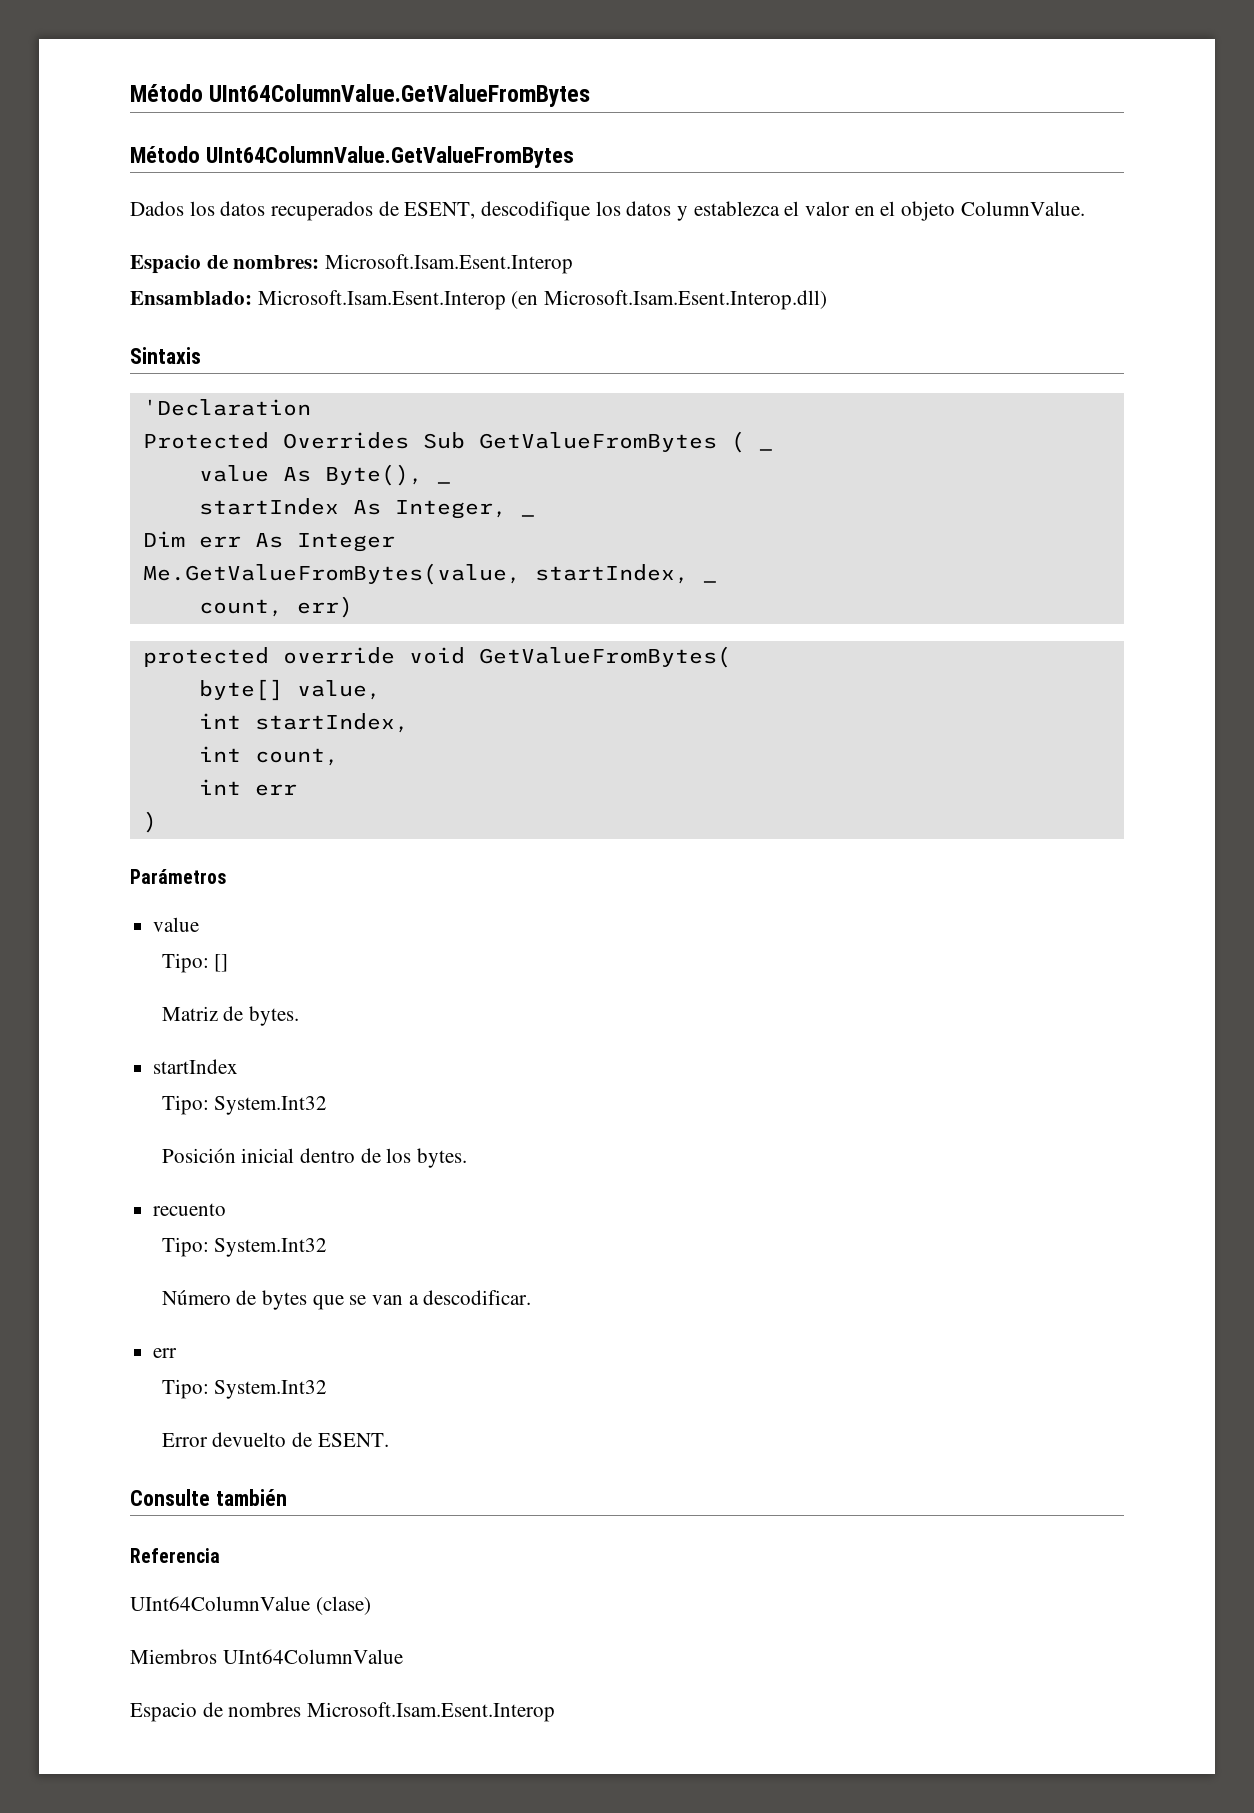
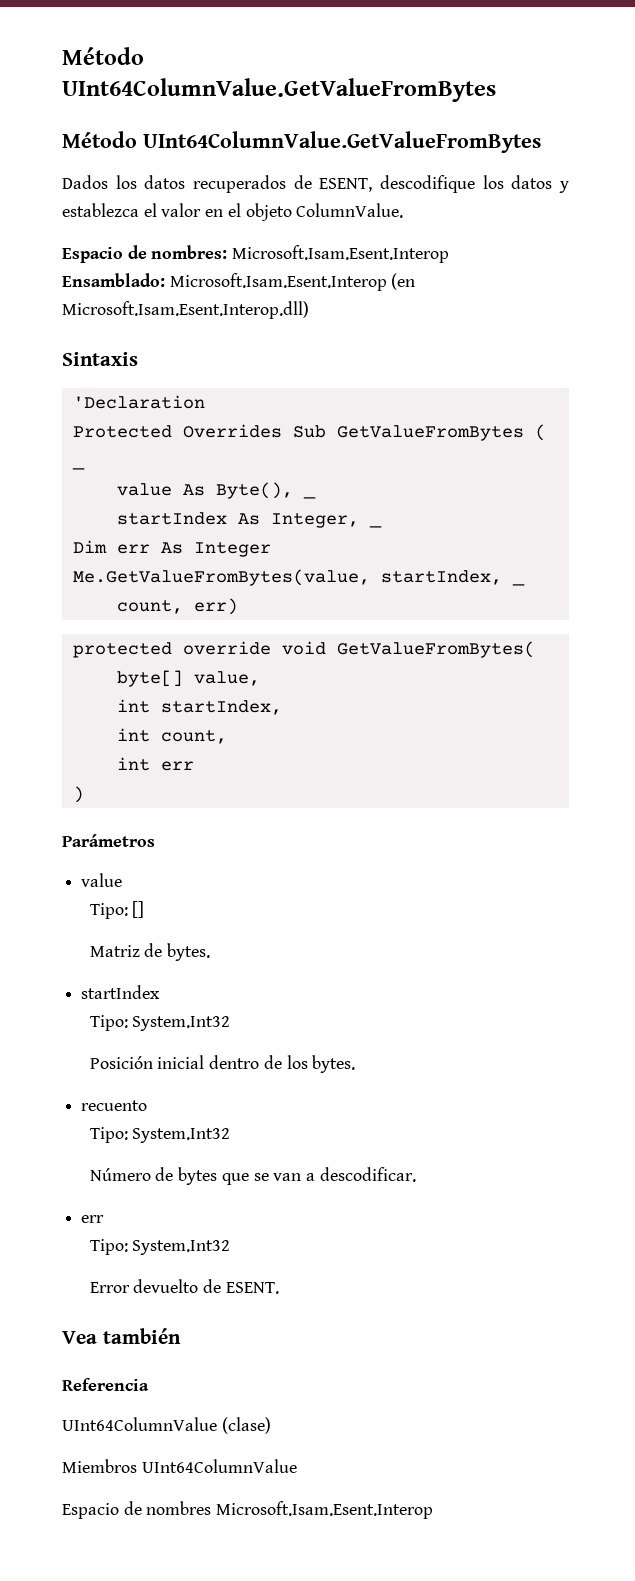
- Consulte también
+ Vea también

